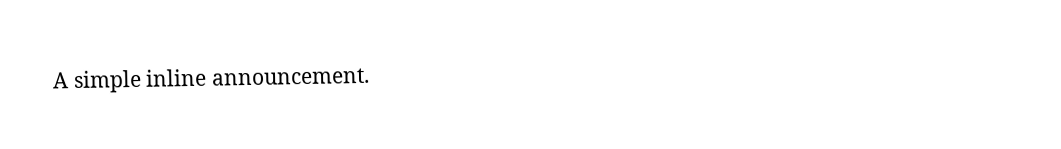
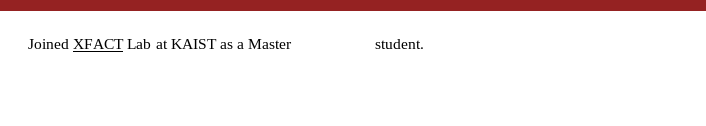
- A simple inline announcement.
+ Joined XFACT Lab at KAIST as a Master student.

